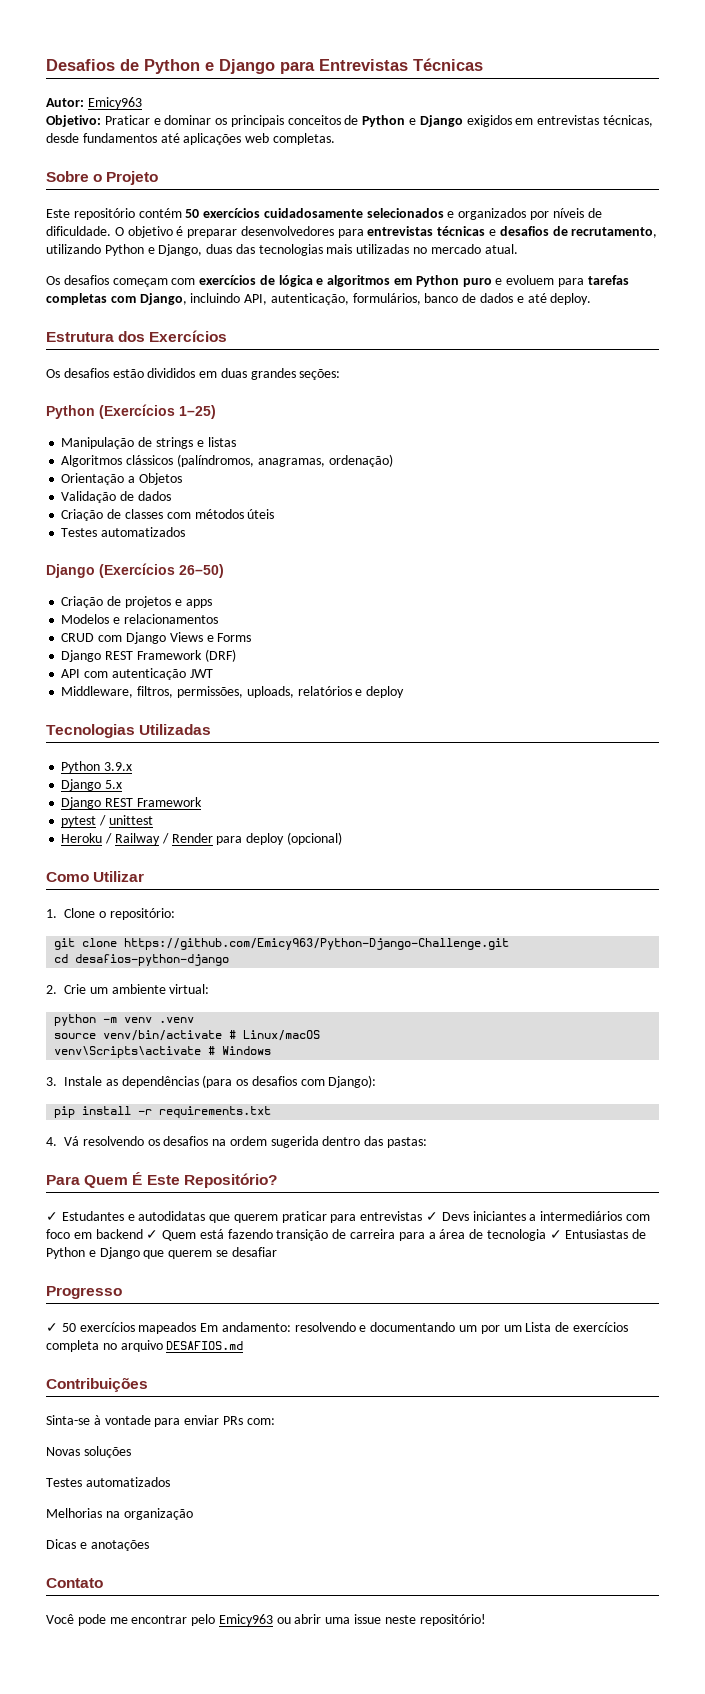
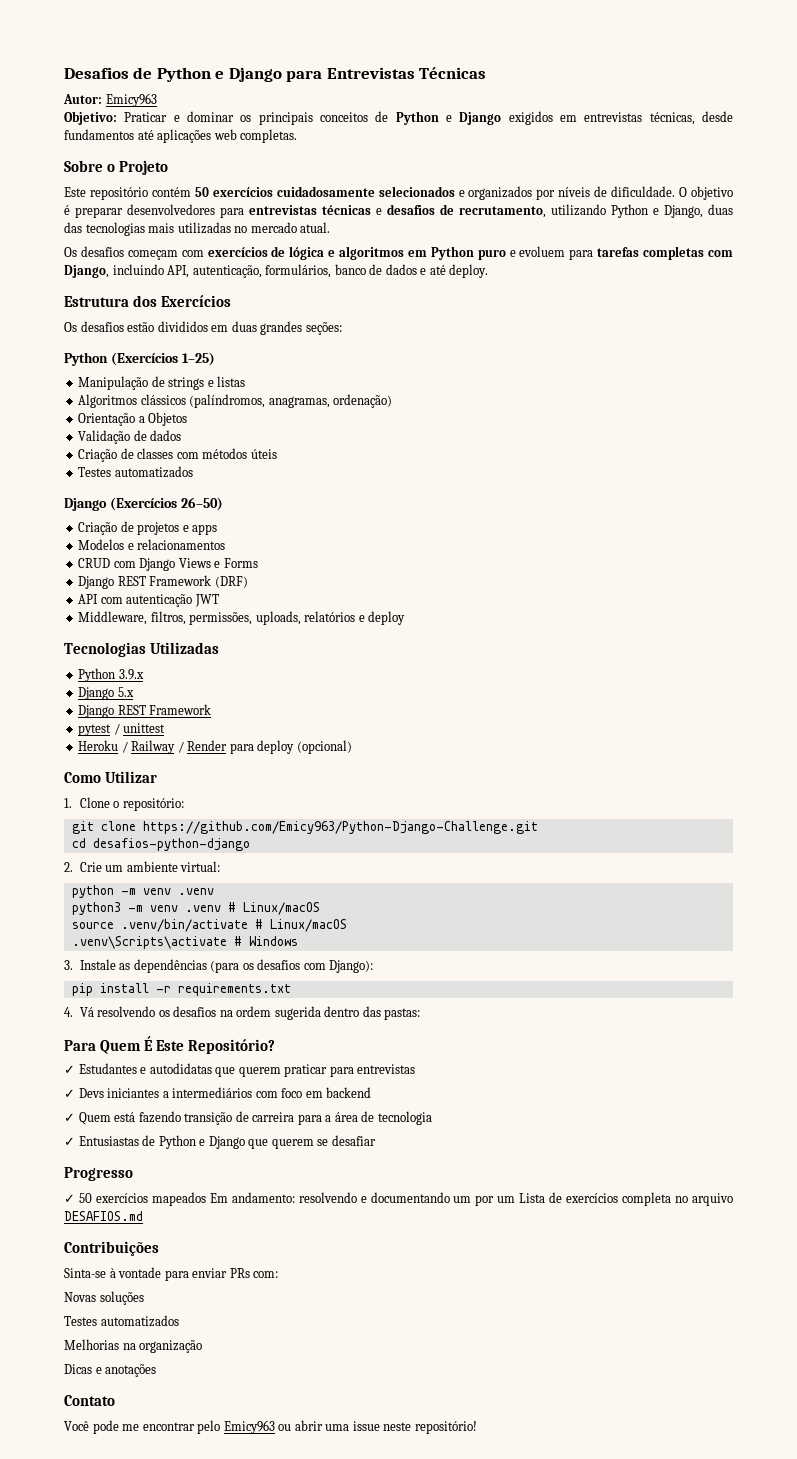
- source venv/bin/activate # Linux/macOS
- venv\Scripts\activate # Windows
+ python3 -m venv .venv # Linux/macOS
+ source .venv/bin/activate # Linux/macOS
+ .venv\Scripts\activate # Windows
- ✓ Estudantes e autodidatas que querem praticar para entrevistas ✓ Devs iniciantes a intermediários com foco em backend ✓ Quem está fazendo transição de carreira para a área de tecnologia ✓ Entusiastas de Python e Django que querem se desafiar
+ ✓ Estudantes e autodidatas que querem praticar para entrevistas
+ ✓ Devs iniciantes a intermediários com foco em backend
+ ✓ Quem está fazendo transição de carreira para a área de tecnologia
+ ✓ Entusiastas de Python e Django que querem se desafiar

